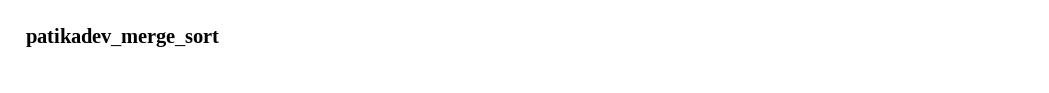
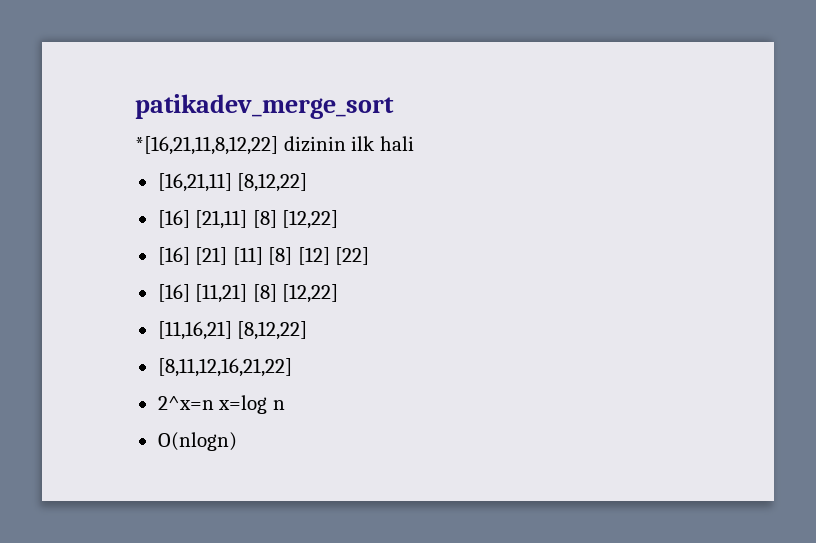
+ *[16,21,11,8,12,22] dizinin ilk hali
+ [16,21,11] [8,12,22]
+ [16] [21,11] [8] [12,22]
+ [16] [21] [11] [8] [12] [22]
+ [16] [11,21] [8] [12,22]
+ [11,16,21] [8,12,22]
+ [8,11,12,16,21,22]
+ 2^x=n x=log n
+ O(nlogn)

